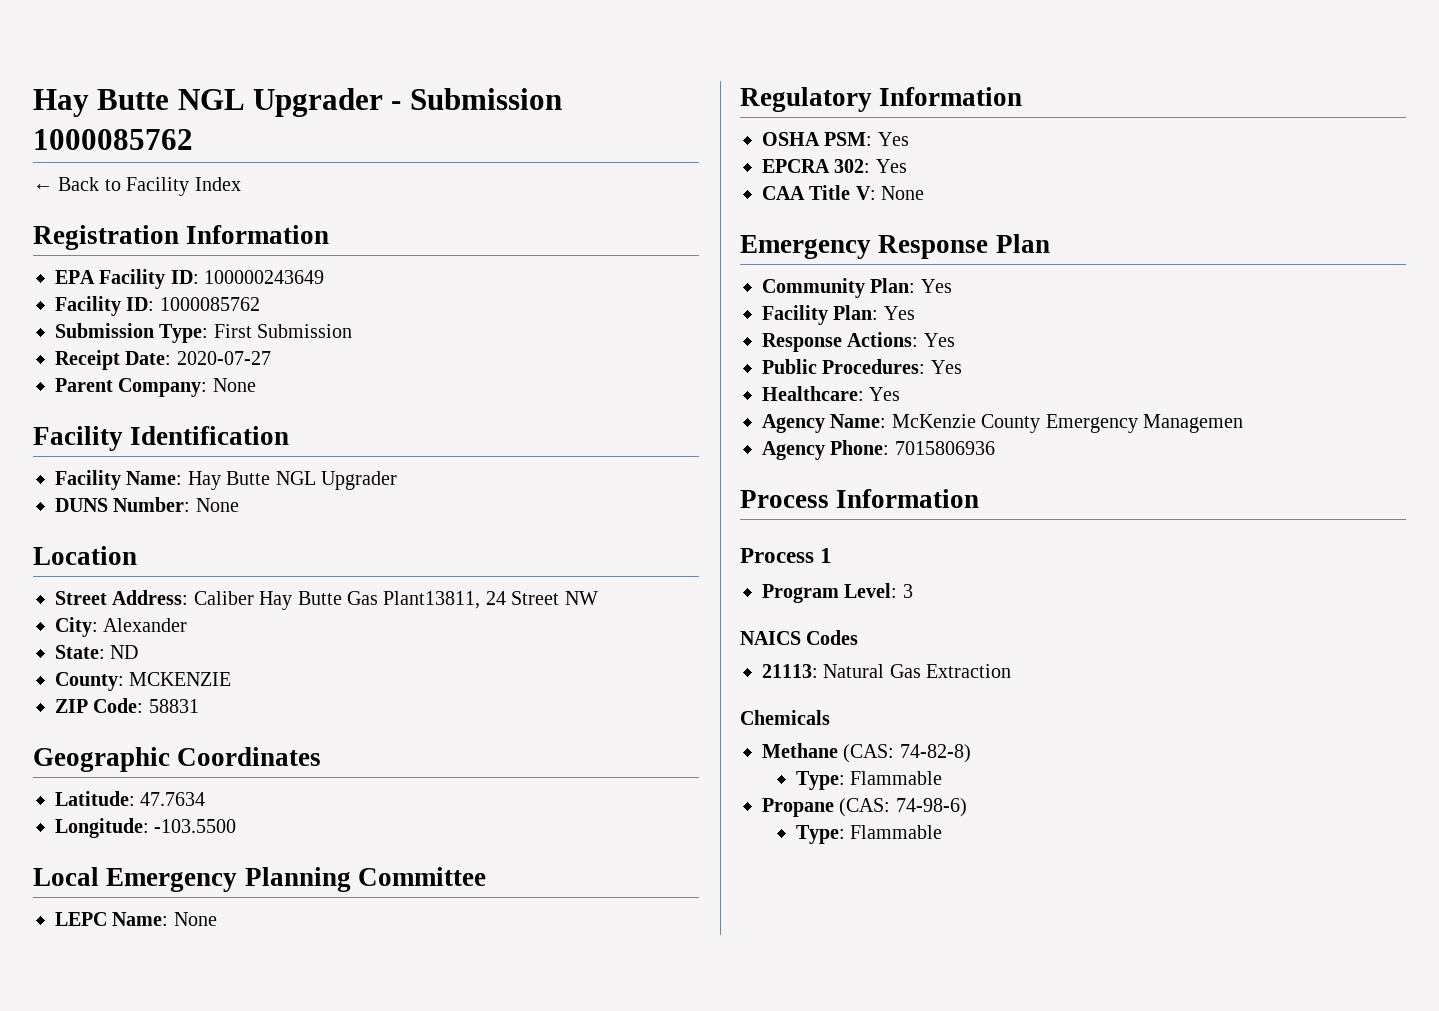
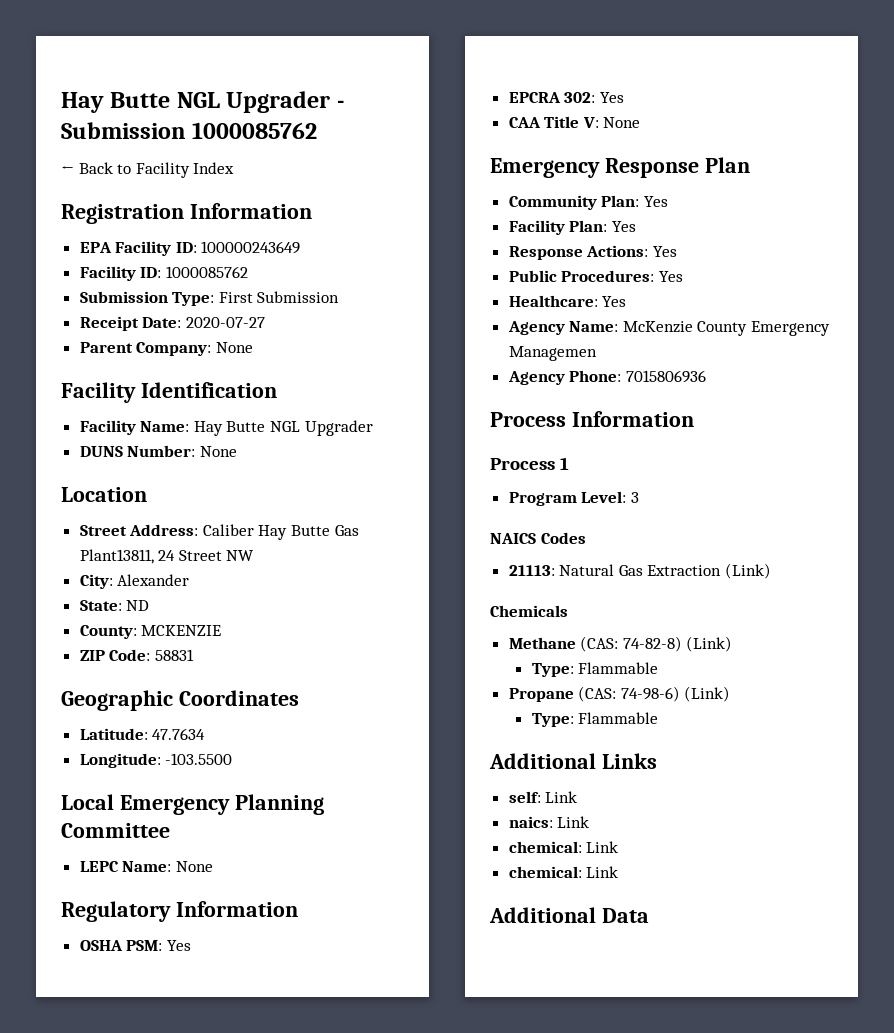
- 21113: Natural Gas Extraction
+ 21113: Natural Gas Extraction (Link)
- Methane (CAS: 74-82-8)
+ Methane (CAS: 74-82-8) (Link)
- Propane (CAS: 74-98-6)
+ Propane (CAS: 74-98-6) (Link)
  Type: Flammable
+ Additional Links
+ self: Link
+ naics: Link
+ chemical: Link
+ chemical: Link
+ Additional Data

